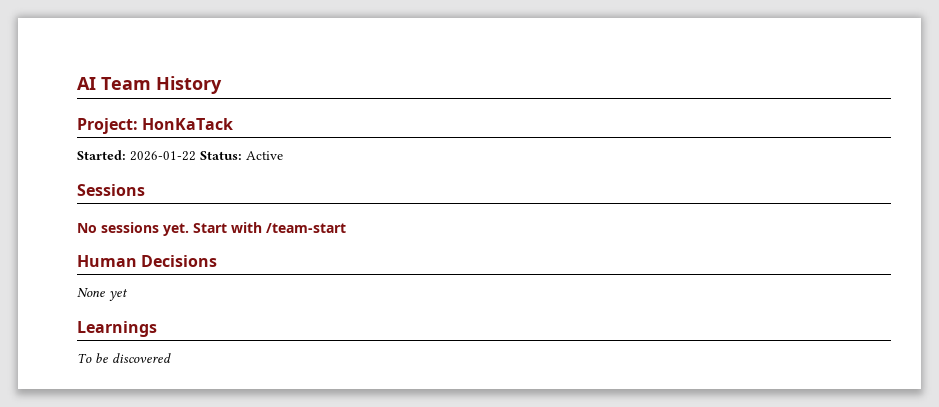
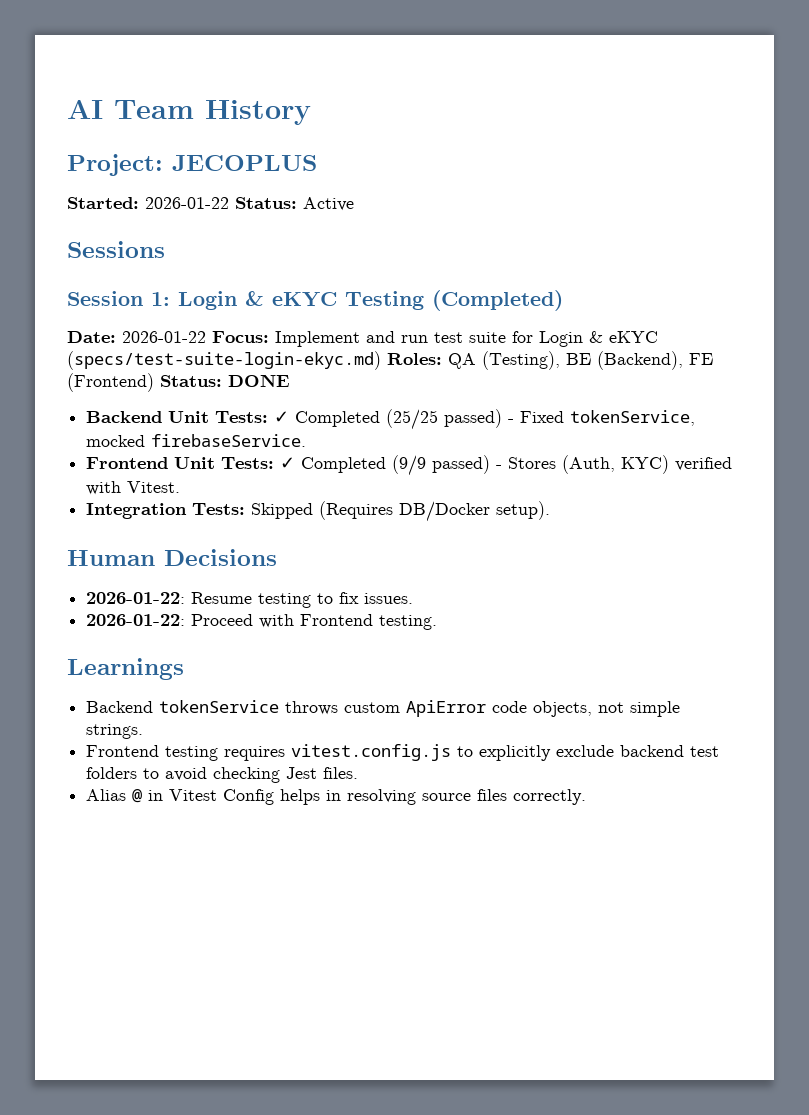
- Project: HonKaTack
+ Project: JECOPLUS
- No sessions yet. Start with /team-start
+ Session 1: Login & eKYC Testing (Completed)
+ Date: 2026-01-22 Focus: Implement and run test suite for Login & eKYC (specs/test-suite-login-ekyc.md) Roles: QA (Testing), BE (Backend), FE (Frontend) Status: DONE
+ Backend Unit Tests: ✓ Completed (25/25 passed) - Fixed tokenService, mocked firebaseService.
+ Frontend Unit Tests: ✓ Completed (9/9 passed) - Stores (Auth, KYC) verified with Vitest.
+ Integration Tests: Skipped (Requires DB/Docker setup).
  Human Decisions
- None yet
+ 2026-01-22: Resume testing to fix issues.
+ 2026-01-22: Proceed with Frontend testing.
  Learnings
- To be discovered
+ Backend tokenService throws custom ApiError code objects, not simple strings.
+ Frontend testing requires vitest.config.js to explicitly exclude backend test folders to avoid checking Jest files.
+ Alias @ in Vitest Config helps in resolving source files correctly.

